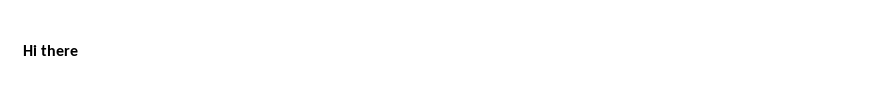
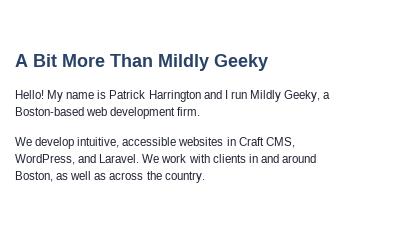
- Hi there
+ A Bit More Than Mildly Geeky
+ Hello! My name is Patrick Harrington and I run Mildly Geeky, a Boston-based web development firm.
+ We develop intuitive, accessible websites in Craft CMS, WordPress, and Laravel. We work with clients in and around Boston, as well as across the country.

